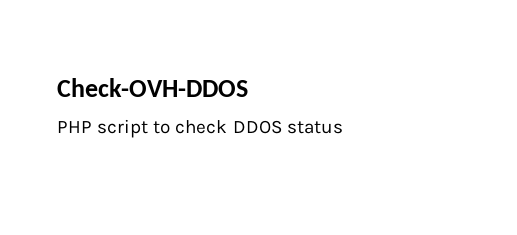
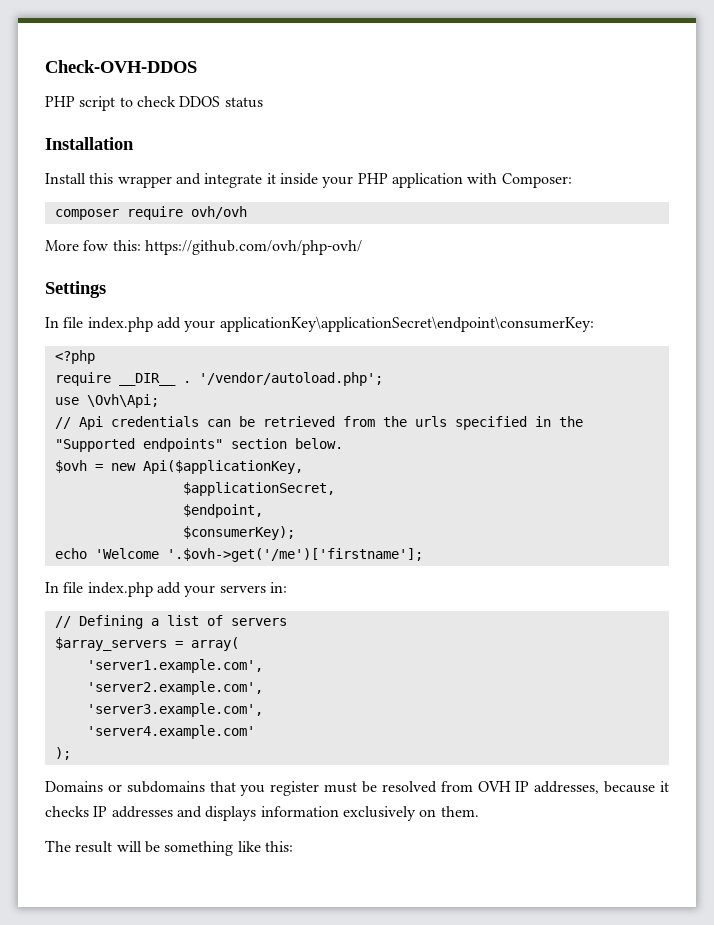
+ Installation
+ Install this wrapper and integrate it inside your PHP application with Composer:
+ composer require ovh/ovh
+ More fow this: https://github.com/ovh/php-ovh/
+ Settings
+ In file index.php add your applicationKey\applicationSecret\endpoint\consumerKey:
+ <?php
+ require __DIR__ . '/vendor/autoload.php';
+ use \Ovh\Api;
+ // Api credentials can be retrieved from the urls specified in the "Supported endpoints" section below.
+ $ovh = new Api($applicationKey,
+ $applicationSecret,
+ $endpoint,
+ $consumerKey);
+ echo 'Welcome '.$ovh->get('/me')['firstname'];
+ In file index.php add your servers in:
+ // Defining a list of servers
+ $array_servers = array(
+ 'server1.example.com',
+ 'server2.example.com',
+ 'server3.example.com',
+ 'server4.example.com'
+ );
+ Domains or subdomains that you register must be resolved from OVH IP addresses, because it checks IP addresses and displays information exclusively on them.
+ The result will be something like this:

